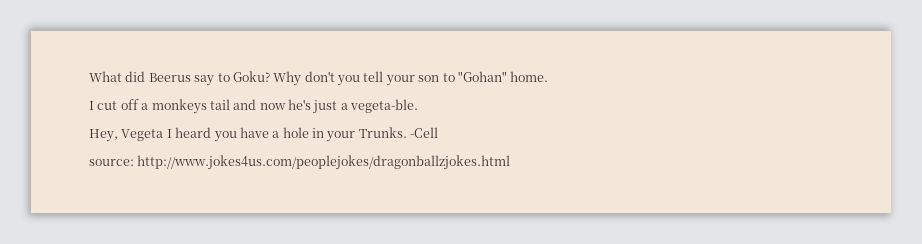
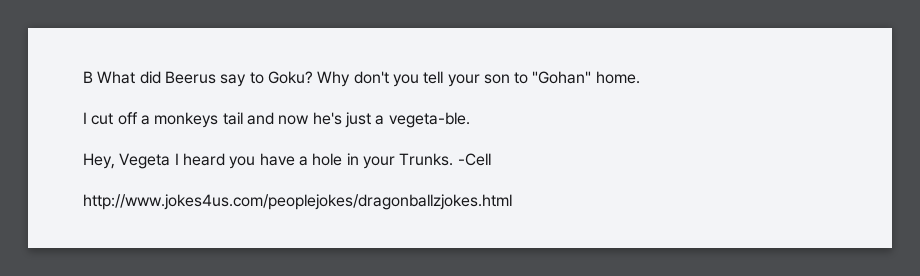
- What did Beerus say to Goku?
+ B What did Beerus say to Goku?
- source: http://www.jokes4us.com/peoplejokes/dragonballzjokes.html
+ http://www.jokes4us.com/peoplejokes/dragonballzjokes.html

